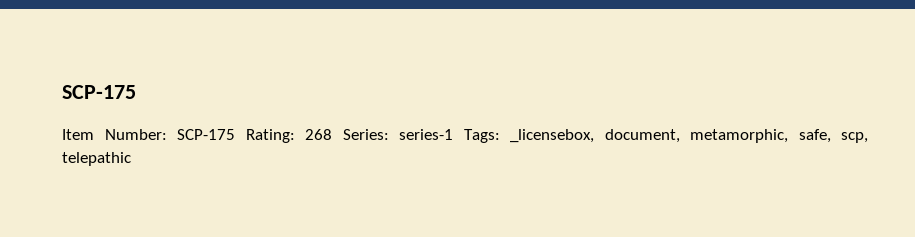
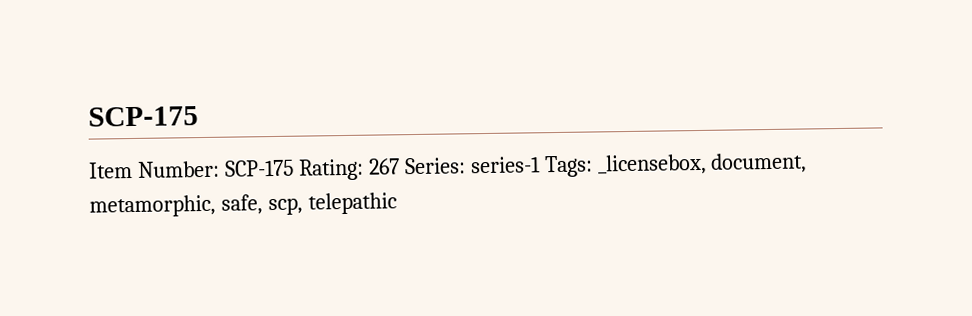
- Item Number: SCP-175 Rating: 268 Series: series-1 Tags: _licensebox, document, metamorphic, safe, scp, telepathic
+ Item Number: SCP-175 Rating: 267 Series: series-1 Tags: _licensebox, document, metamorphic, safe, scp, telepathic

